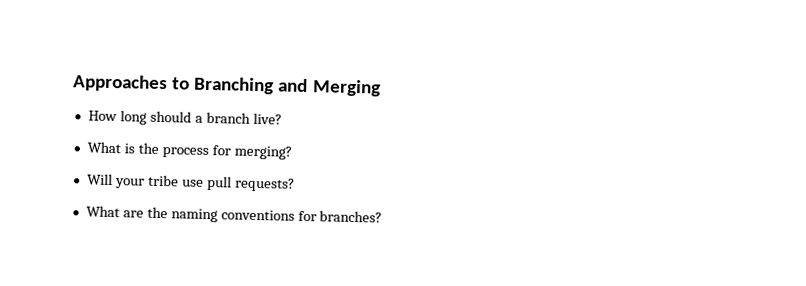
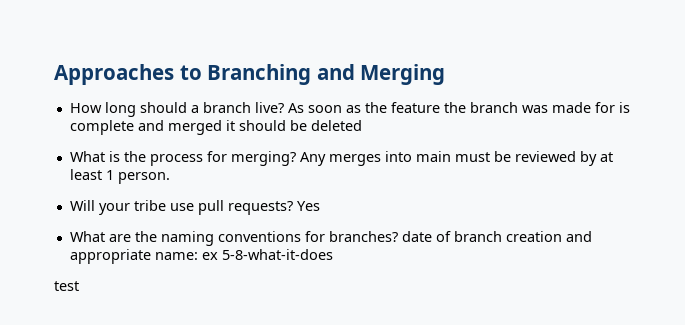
+ As soon as the feature the branch was made for is complete and merged it should be deleted
+ Any merges into main must be reviewed by at least 1 person.
+ Yes
- What are the naming conventions for branches?
+ What are the naming conventions for branches? date of branch creation and appropriate name: ex 5-8-what-it-does
+ test

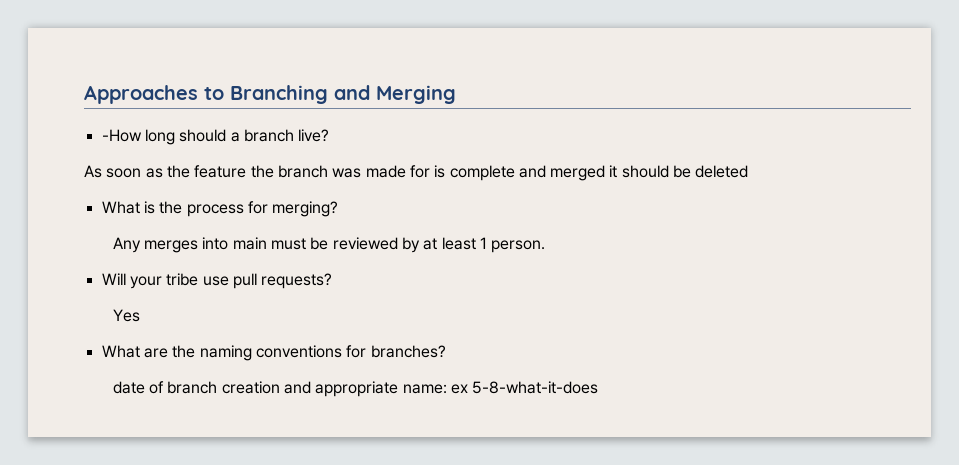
- How long should a branch live? As soon as the feature the branch was made for is complete and merged it should be deleted
+ -How long should a branch live?
+ As soon as the feature the branch was made for is complete and merged it should be deleted
- What is the process for merging? Any merges into main must be reviewed by at least 1 person.
+ What is the process for merging?
+ Any merges into main must be reviewed by at least 1 person.
- Will your tribe use pull requests? Yes
+ Will your tribe use pull requests?
+ Yes
- What are the naming conventions for branches? date of branch creation and appropriate name: ex 5-8-what-it-does
+ What are the naming conventions for branches?
+ date of branch creation and appropriate name: ex 5-8-what-it-does
- test

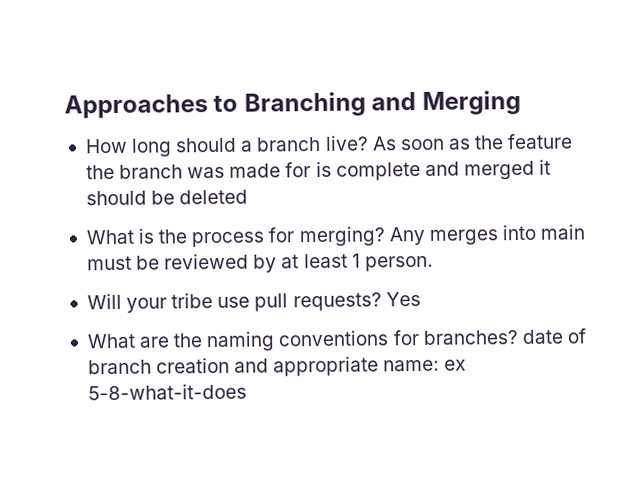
- -How long should a branch live?
- As soon as the feature the branch was made for is complete and merged it should be deleted
+ How long should a branch live? As soon as the feature the branch was made for is complete and merged it should be deleted
- What is the process for merging?
- Any merges into main must be reviewed by at least 1 person.
+ What is the process for merging? Any merges into main must be reviewed by at least 1 person.
- Will your tribe use pull requests?
- Yes
+ Will your tribe use pull requests? Yes
- What are the naming conventions for branches?
- date of branch creation and appropriate name: ex 5-8-what-it-does
+ What are the naming conventions for branches? date of branch creation and appropriate name: ex 5-8-what-it-does

